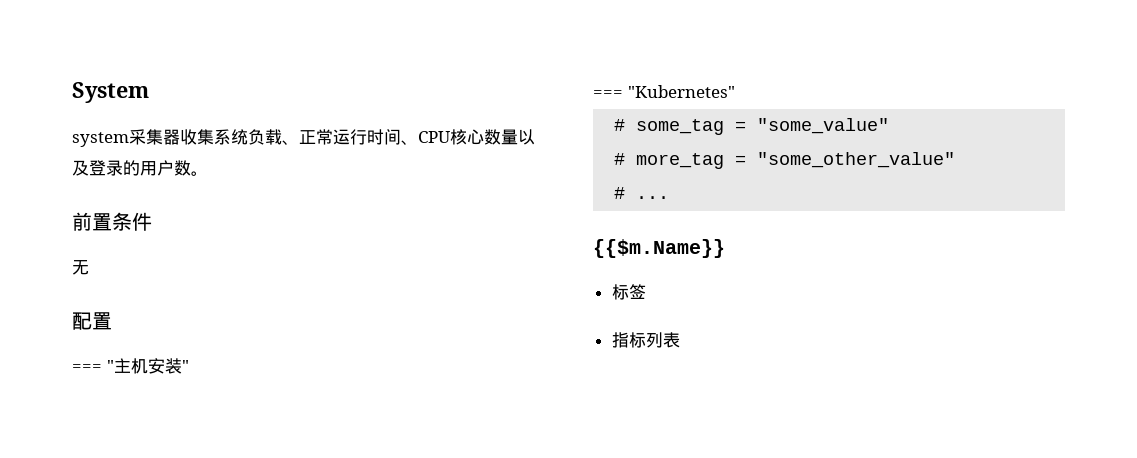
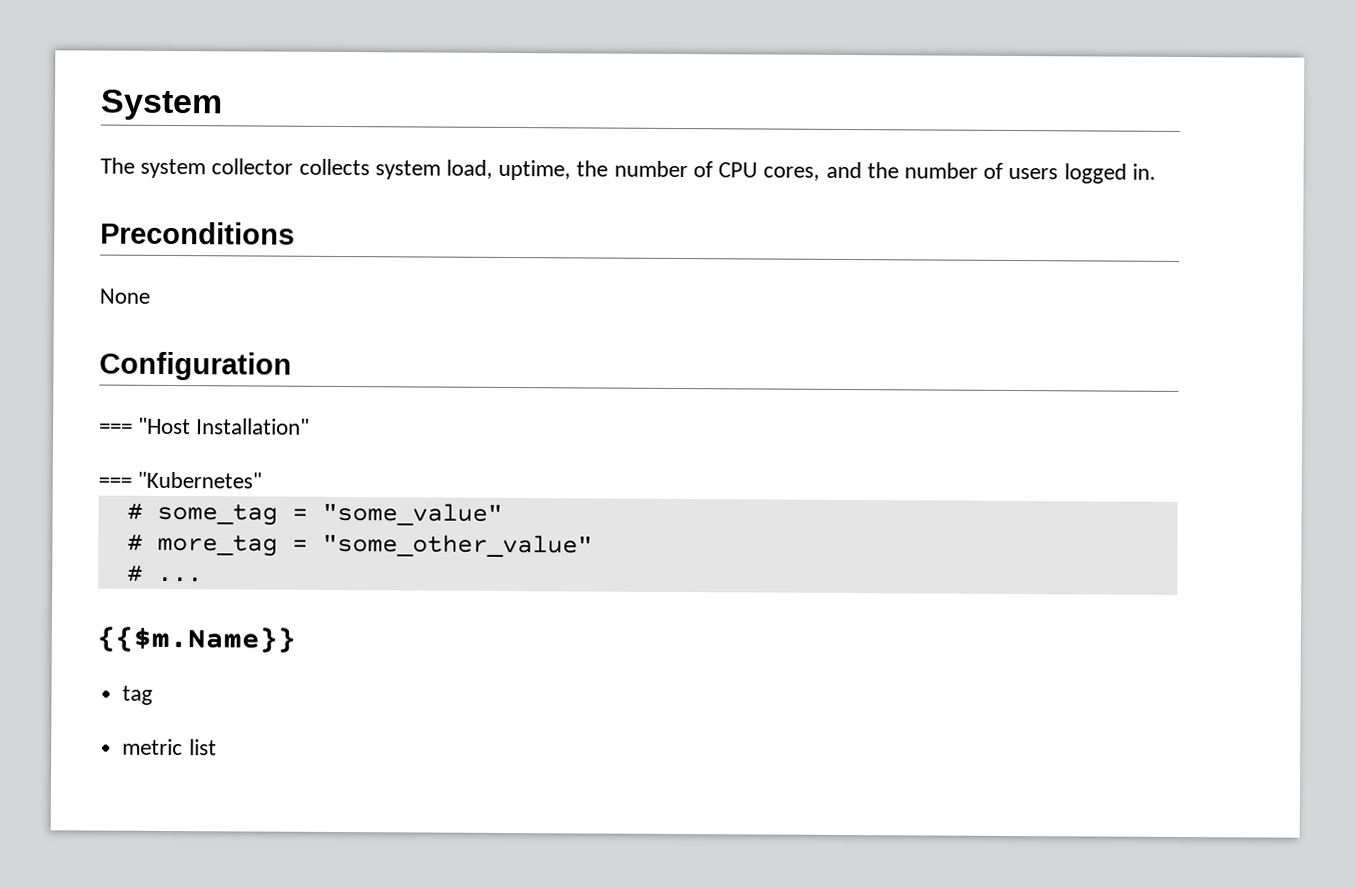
- system采集器收集系统负载、正常运行时间、CPU核心数量以及登录的用户数。
- 前置条件
- 无
- 配置
- === "主机安装"
+ The system collector collects system load, uptime, the number of CPU cores, and the number of users logged in.
+ Preconditions
+ None
+ Configuration
+ === "Host Installation"
- 标签
- 指标列表
+ tag
+ metric list

